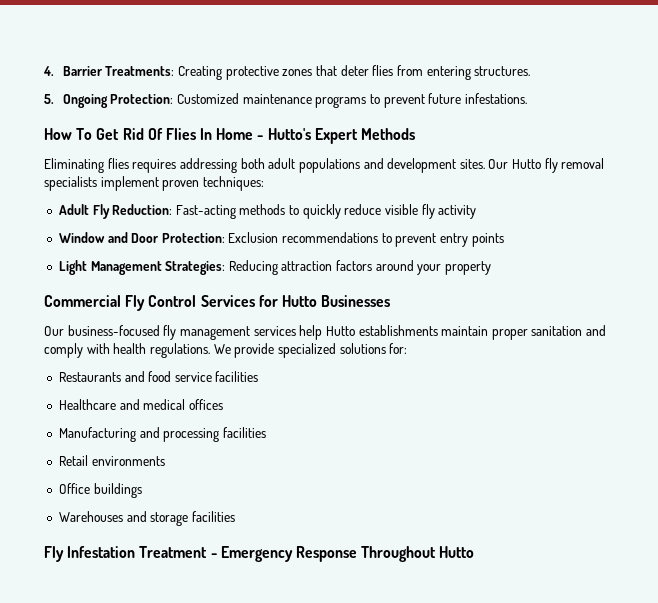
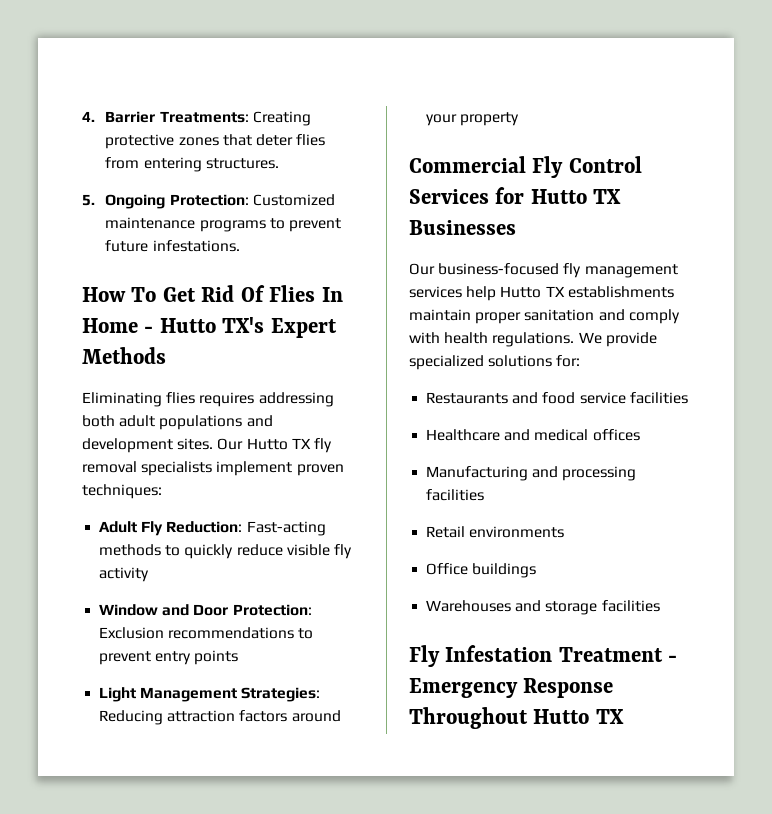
- How To Get Rid Of Flies In Home - Hutto's Expert Methods
+ How To Get Rid Of Flies In Home - Hutto TX's Expert Methods
- Our Hutto fly removal specialists implement proven techniques:
+ Our Hutto TX fly removal specialists implement proven techniques:
- Commercial Fly Control Services for Hutto Businesses
+ Commercial Fly Control Services for Hutto TX Businesses
- Our business-focused fly management services help Hutto establishments maintain proper sanitation and comply with health regulations.
+ Our business-focused fly management services help Hutto TX establishments maintain proper sanitation and comply with health regulations.
- Fly Infestation Treatment - Emergency Response Throughout Hutto
+ Fly Infestation Treatment - Emergency Response Throughout Hutto TX

